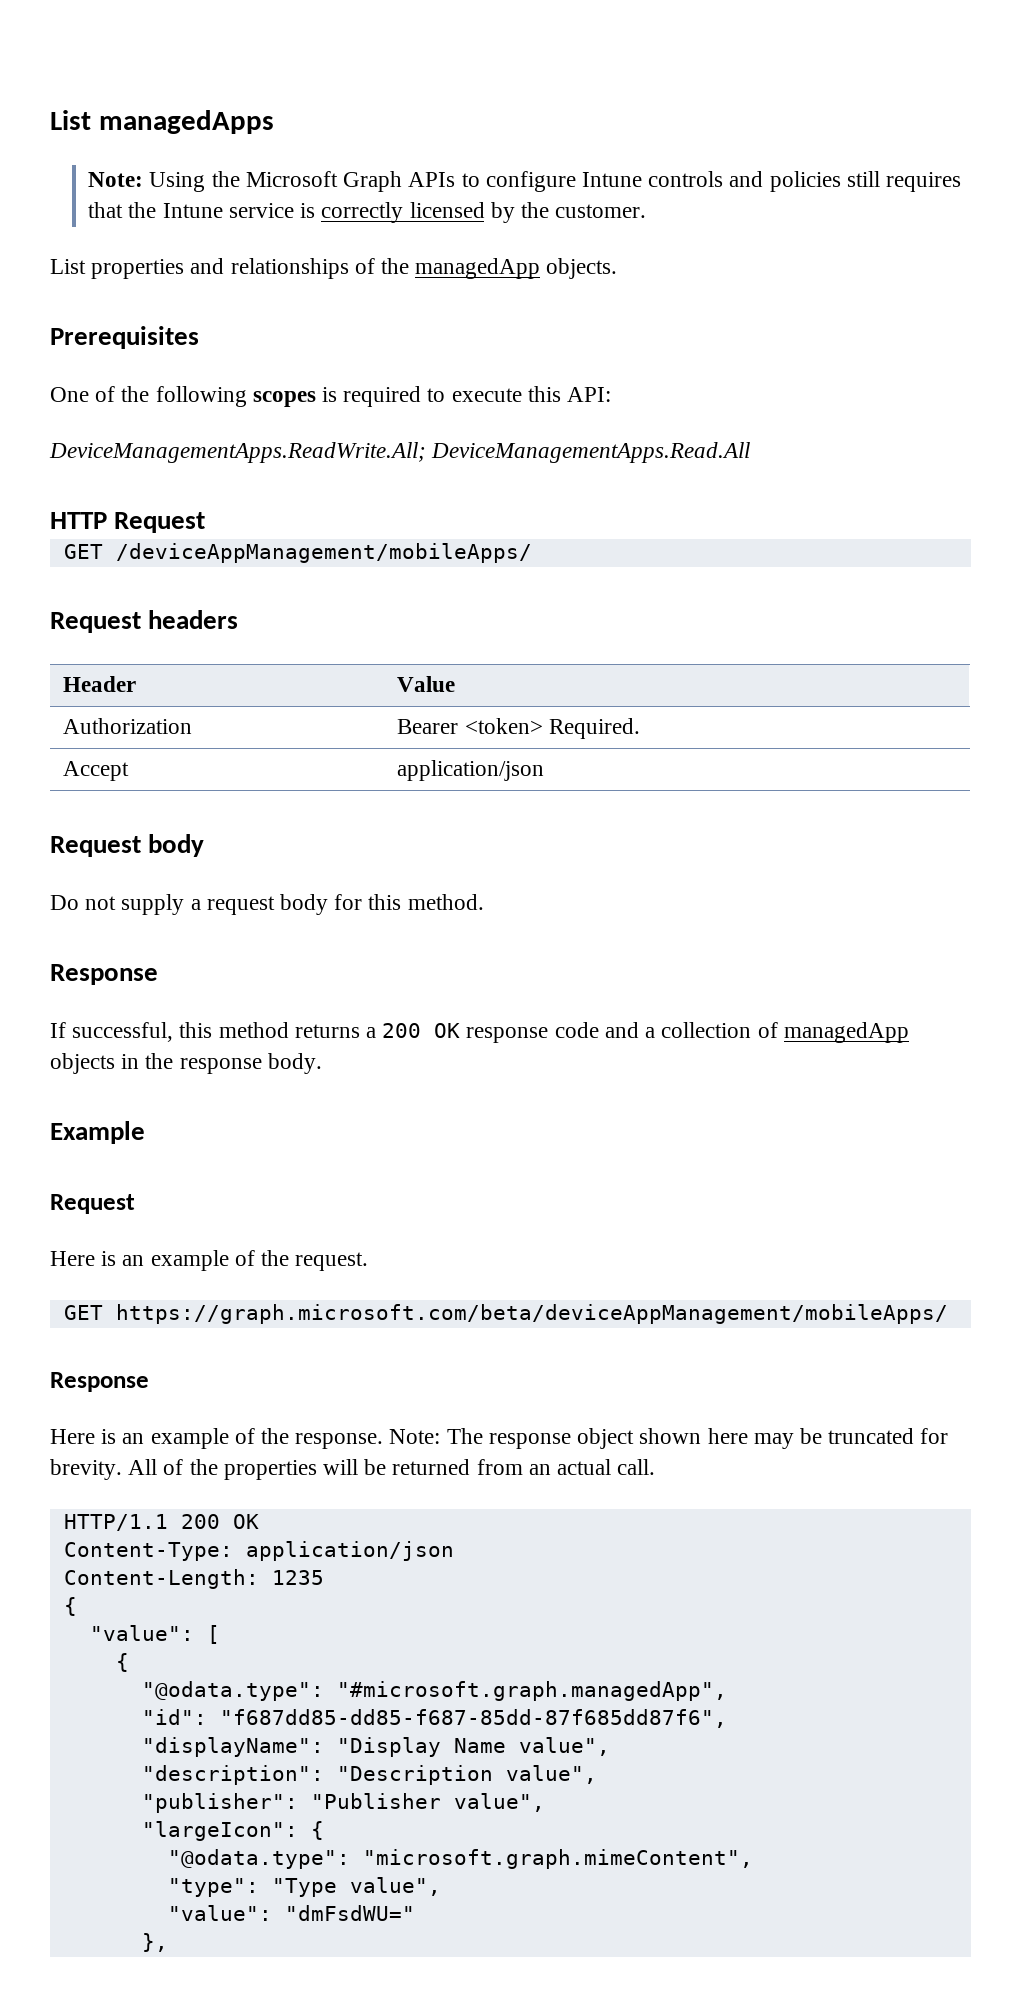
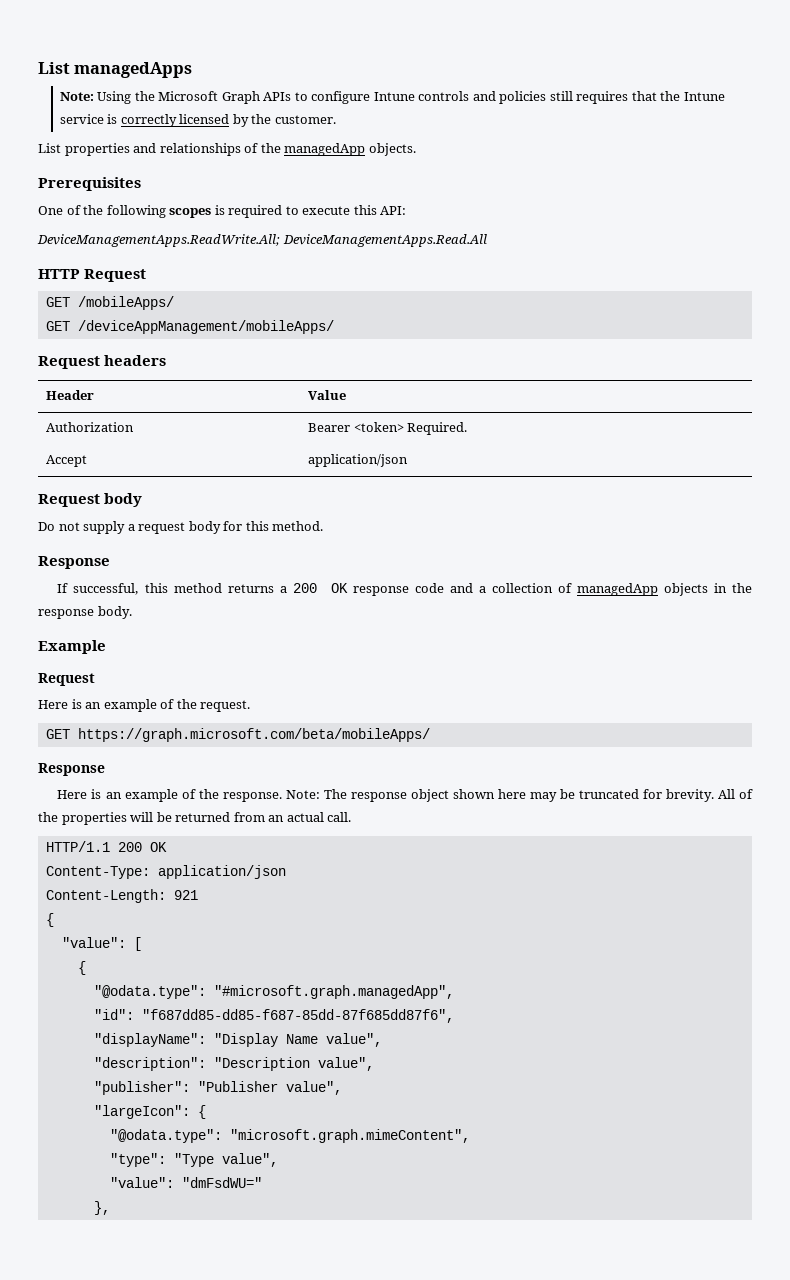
+ GET /mobileApps/
- GET https://graph.microsoft.com/beta/deviceAppManagement/mobileApps/
+ GET https://graph.microsoft.com/beta/mobileApps/
- Content-Length: 1235
+ Content-Length: 921

